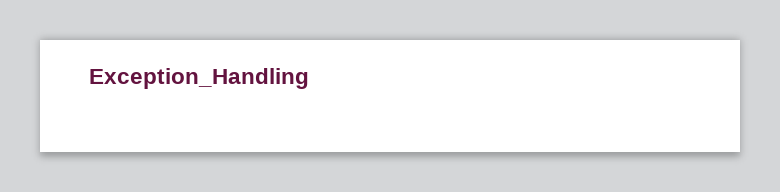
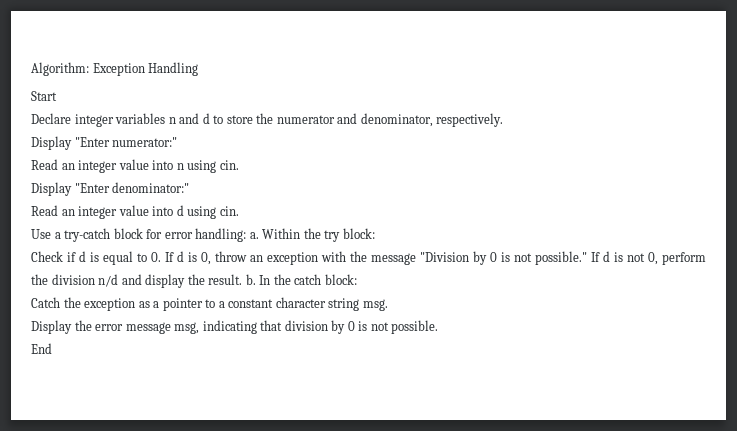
- Exception_Handling
+ Algorithm: Exception Handling
+ Start
+ Declare integer variables n and d to store the numerator and denominator, respectively.
+ Display "Enter numerator:"
+ Read an integer value into n using cin.
+ Display "Enter denominator:"
+ Read an integer value into d using cin.
+ Use a try-catch block for error handling: a. Within the try block:
+ Check if d is equal to 0. If d is 0, throw an exception with the message "Division by 0 is not possible." If d is not 0, perform the division n/d and display the result. b. In the catch block:
+ Catch the exception as a pointer to a constant character string msg.
+ Display the error message msg, indicating that division by 0 is not possible.
+ End

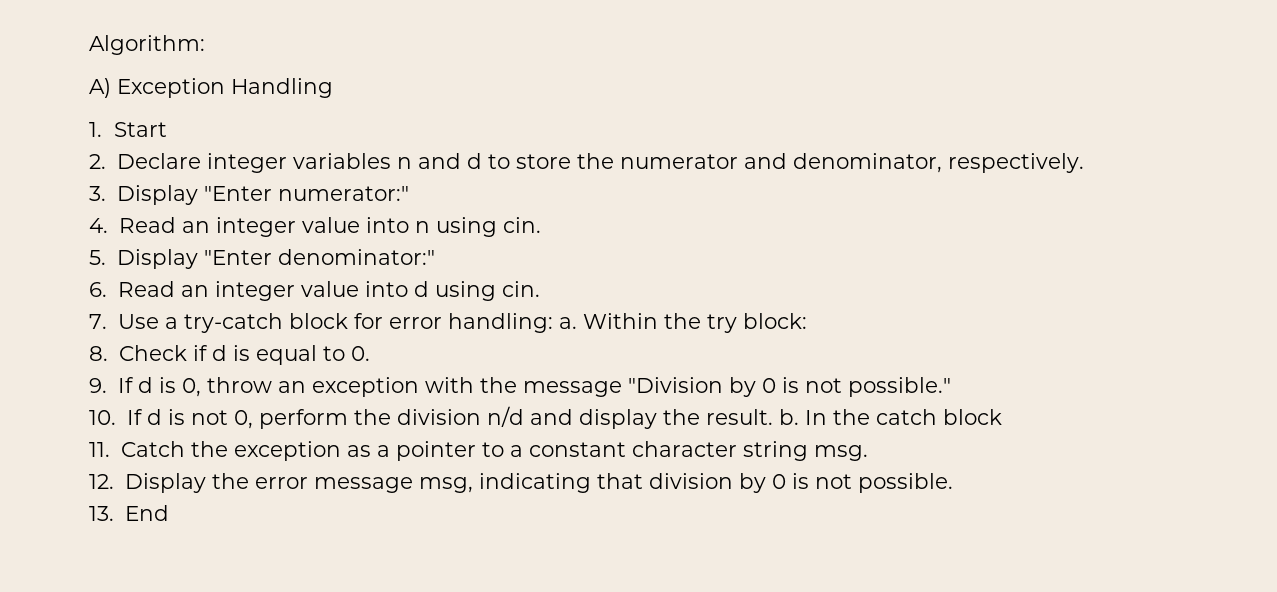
- Algorithm: Exception Handling
+ Algorithm:
+ A) Exception Handling
- Start
+ 1. Start
- Declare integer variables n and d to store the numerator and denominator, respectively.
+ 2. Declare integer variables n and d to store the numerator and denominator, respectively.
- Display "Enter numerator:"
+ 3. Display "Enter numerator:"
- Read an integer value into n using cin.
+ 4. Read an integer value into n using cin.
- Display "Enter denominator:"
+ 5. Display "Enter denominator:"
- Read an integer value into d using cin.
+ 6. Read an integer value into d using cin.
- Use a try-catch block for error handling: a.
+ 7. Use a try-catch block for error handling: a.
- Check if d is equal to 0. If d is 0, throw an exception with the message "Division by 0 is not possible." If d is not 0, perform the division n/d and display the result. b.
+ 8. Check if d is equal to 0.
+ 9. If d is 0, throw an exception with the message "Division by 0 is not possible."
+ 10. If d is not 0, perform the division n/d and display the result. b.
- In the catch block:
- Catch the exception as a pointer to a constant character string msg.
+ In the catch block
+ 11. Catch the exception as a pointer to a constant character string msg.
- Display the error message msg, indicating that division by 0 is not possible.
+ 12. Display the error message msg, indicating that division by 0 is not possible.
- End
+ 13. End

